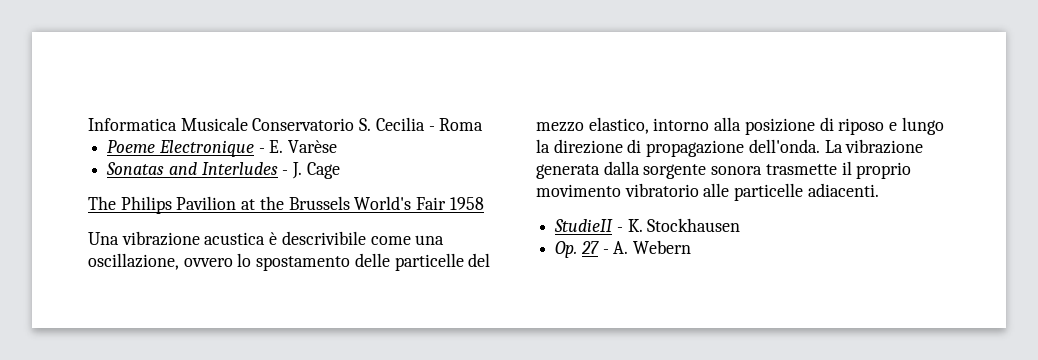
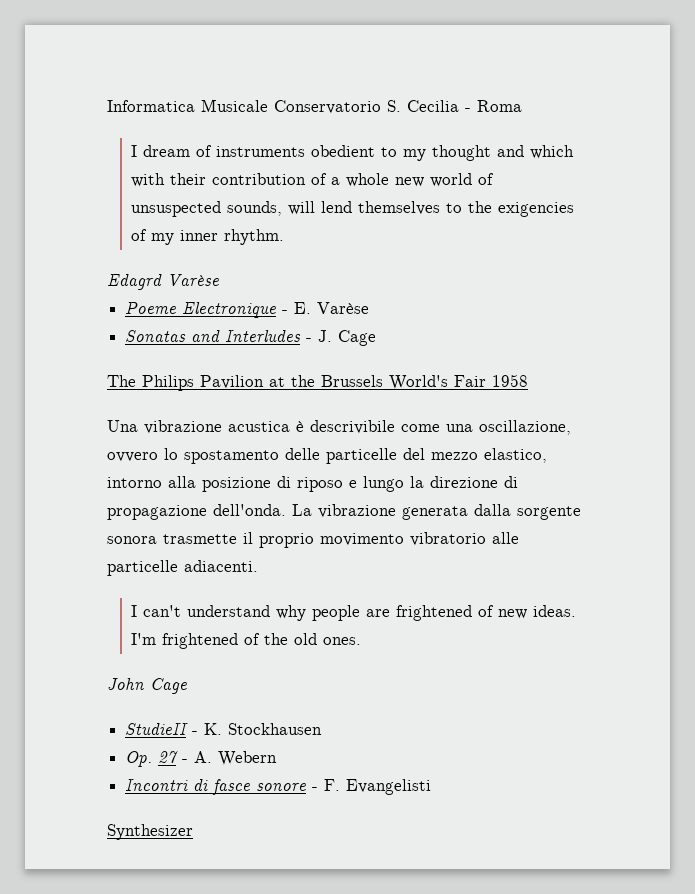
+ I dream of instruments obedient to my thought and which with their contribution of a whole new world of unsuspected sounds, will lend themselves to the exigencies of my inner rhythm.
+ Edagrd Varèse
+ I can't understand why people are frightened of new ideas. I'm frightened of the old ones.
+ John Cage
+ Incontri di fasce sonore - F. Evangelisti
+ Synthesizer

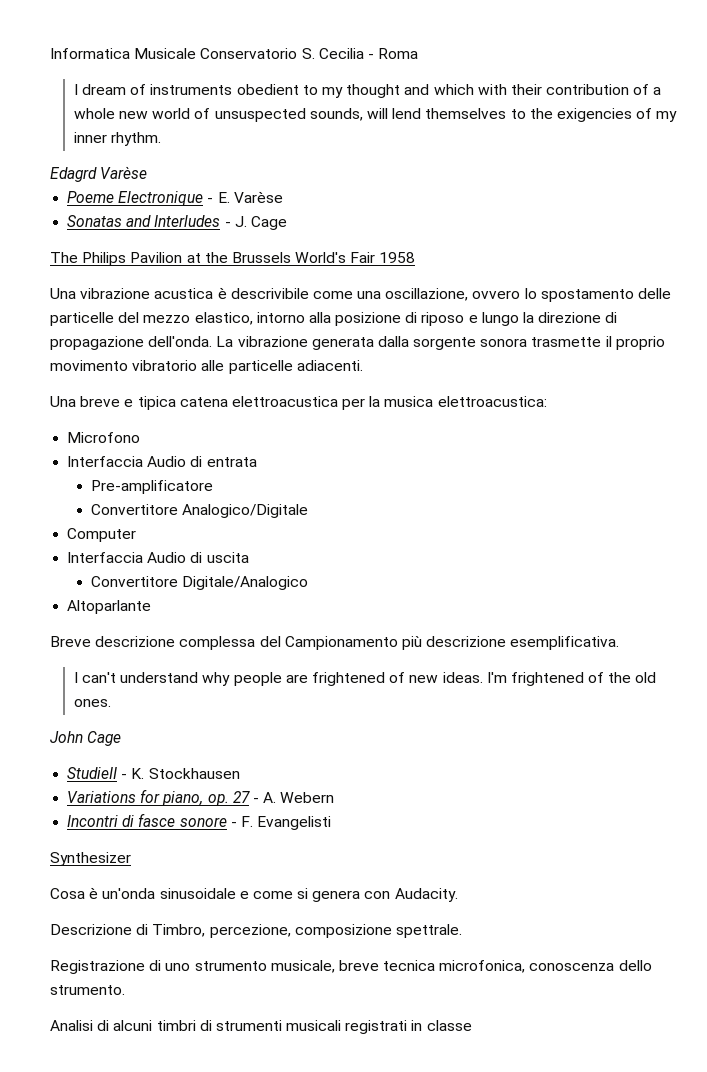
+ Una breve e tipica catena elettroacustica per la musica elettroacustica:
+ Microfono
+ Interfaccia Audio di entrata
+ Pre-amplificatore
+ Convertitore Analogico/Digitale
+ Computer
+ Interfaccia Audio di uscita
+ Convertitore Digitale/Analogico
+ Altoparlante
+ Breve descrizione complessa del Campionamento più descrizione esemplificativa.
- Op. 27 - A. Webern
+ Variations for piano, op. 27 - A. Webern
+ Cosa è un'onda sinusoidale e come si genera con Audacity.
+ Descrizione di Timbro, percezione, composizione spettrale.
+ Registrazione di uno strumento musicale, breve tecnica microfonica, conoscenza dello strumento.
+ Analisi di alcuni timbri di strumenti musicali registrati in classe

